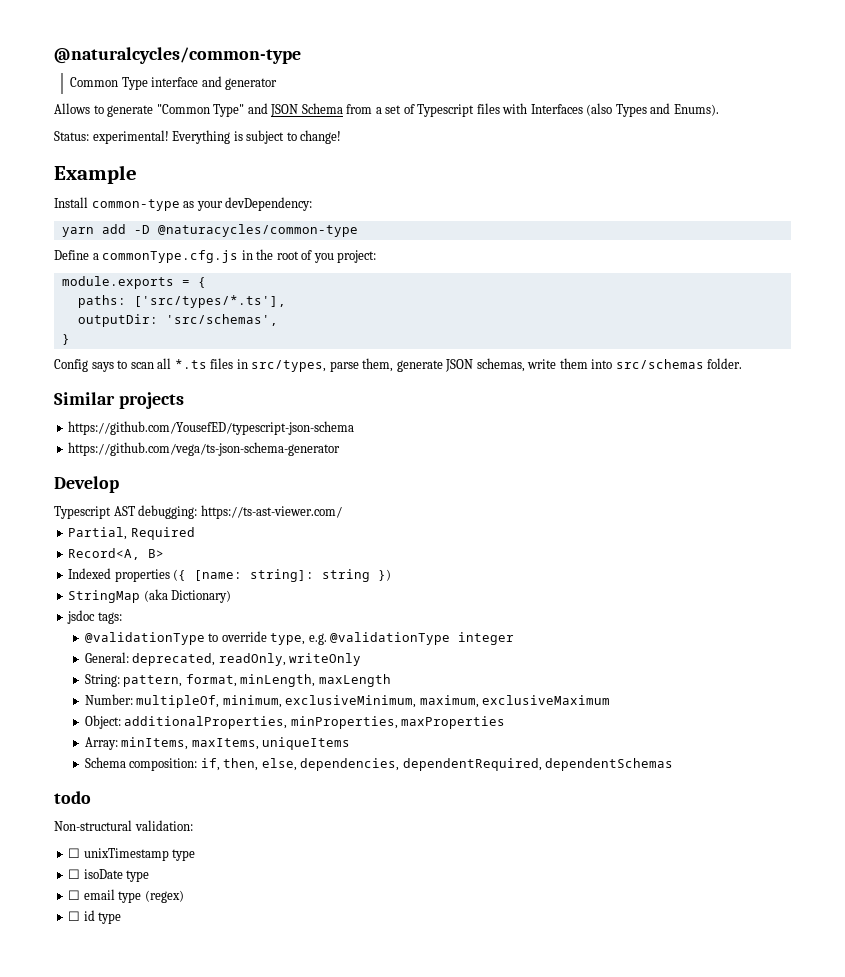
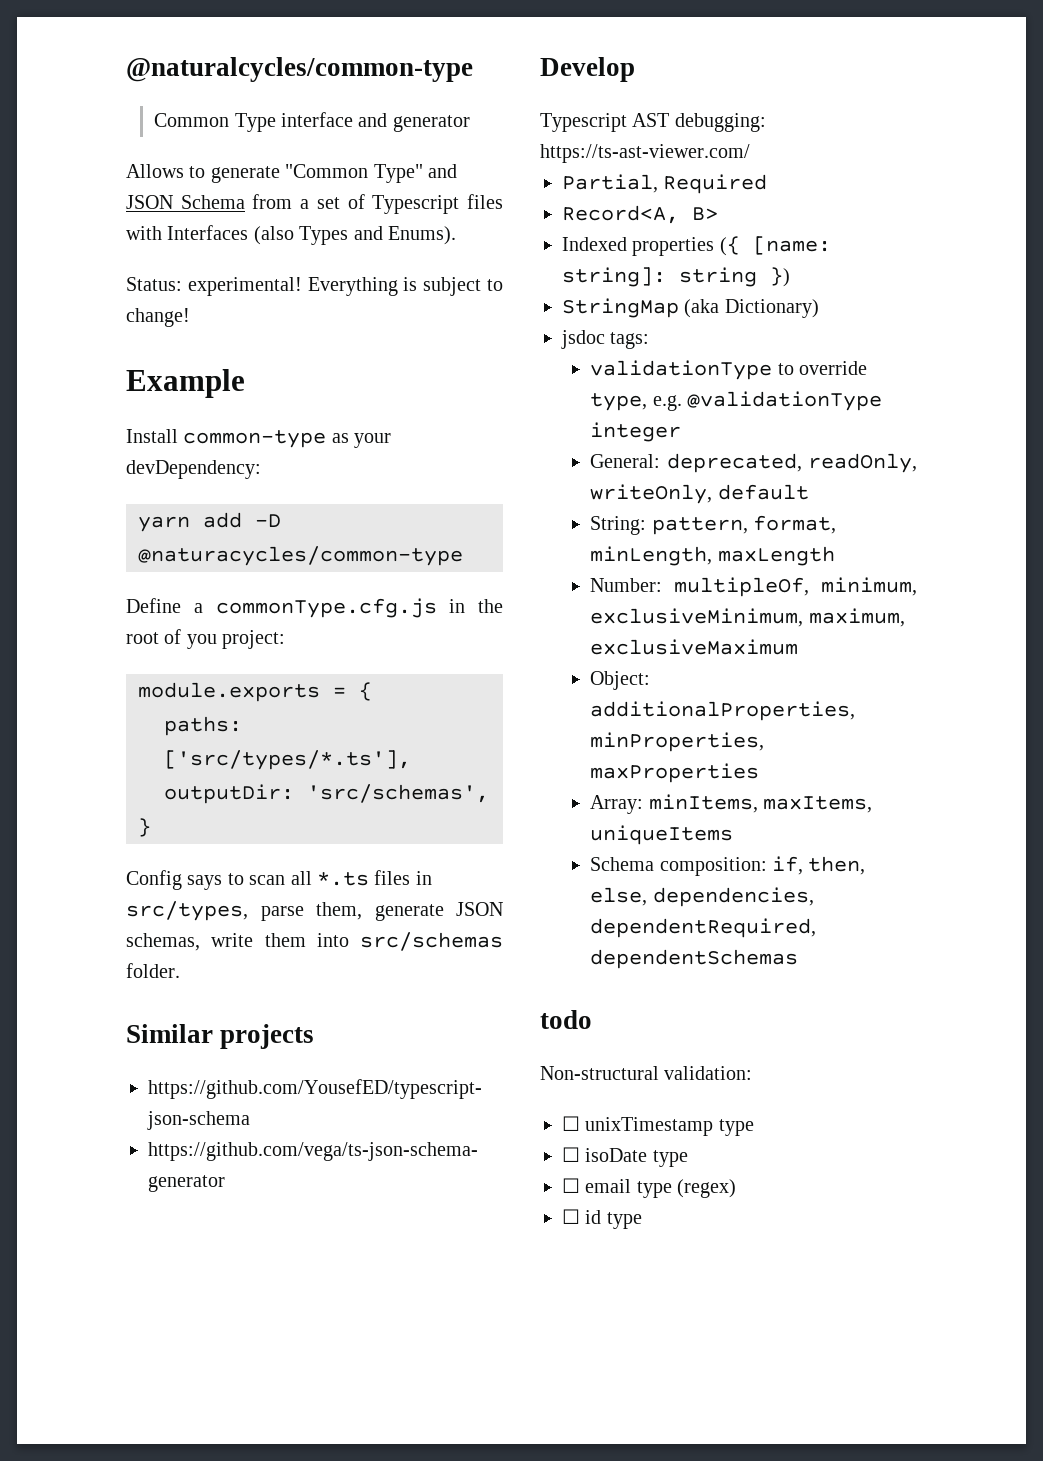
- @validationType to override type, e.g. @validationType integer
+ validationType to override type, e.g. @validationType integer
- General: deprecated, readOnly, writeOnly
+ General: deprecated, readOnly, writeOnly, default

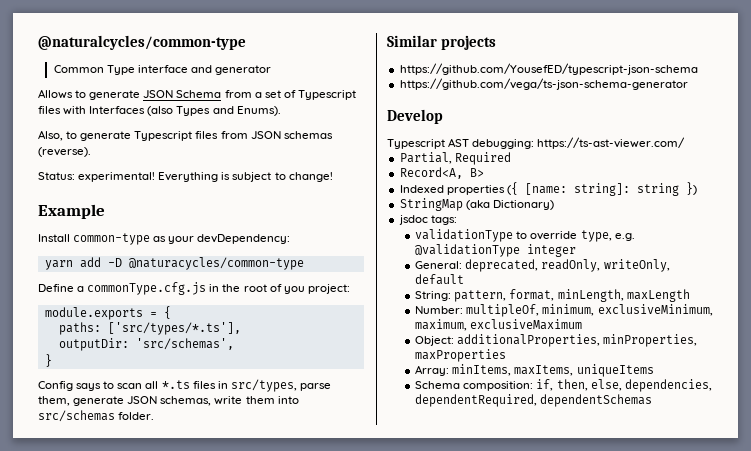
- Allows to generate "Common Type" and JSON Schema from a set of Typescript files with Interfaces (also Types and Enums).
+ Allows to generate JSON Schema from a set of Typescript files with Interfaces (also Types and Enums).
+ Also, to generate Typescript files from JSON schemas (reverse).
- todo
- Non-structural validation:
- ☐ unixTimestamp type
- ☐ isoDate type
- ☐ email type (regex)
- ☐ id type

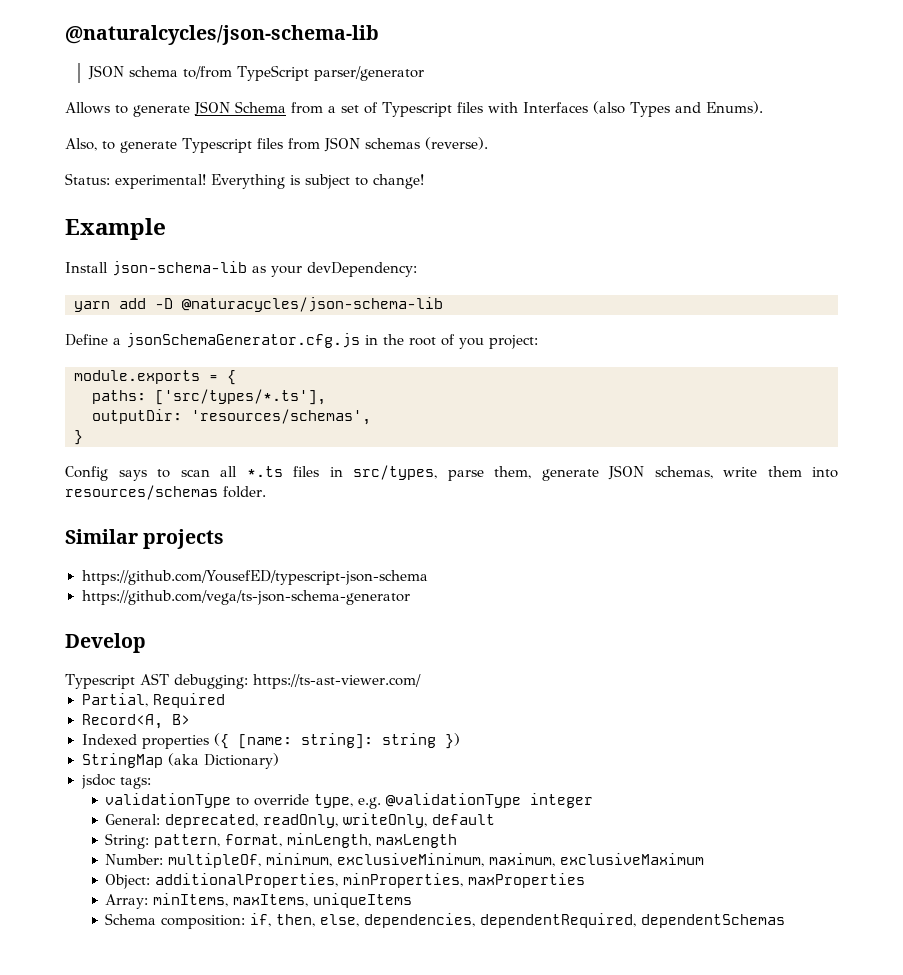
- @naturalcycles/common-type
- Common Type interface and generator
+ @naturalcycles/json-schema-lib
+ JSON schema to/from TypeScript parser/generator
- Install common-type as your devDependency:
+ Install json-schema-lib as your devDependency:
- yarn add -D @naturacycles/common-type
+ yarn add -D @naturacycles/json-schema-lib
- Define a commonType.cfg.js in the root of you project:
+ Define a jsonSchemaGenerator.cfg.js in the root of you project:
- outputDir: 'src/schemas',
+ outputDir: 'resources/schemas',
- Config says to scan all *.ts files in src/types, parse them, generate JSON schemas, write them into src/schemas folder.
+ Config says to scan all *.ts files in src/types, parse them, generate JSON schemas, write them into resources/schemas folder.

